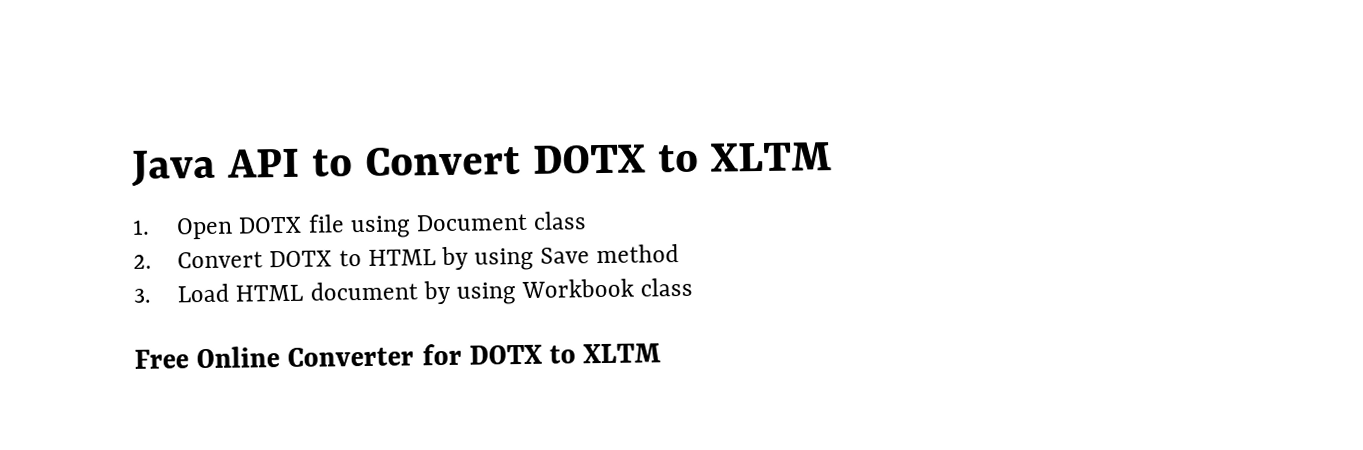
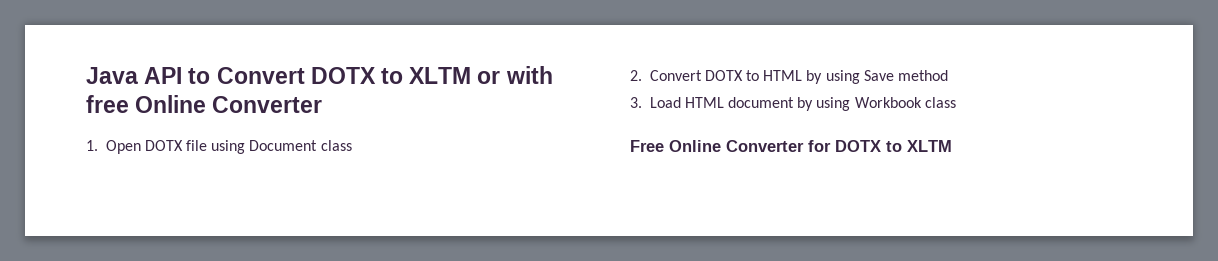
- Java API to Convert DOTX to XLTM
+ Java API to Convert DOTX to XLTM or with free Online Converter

